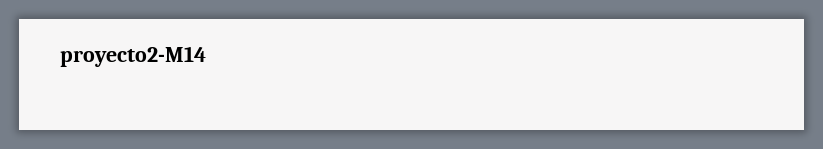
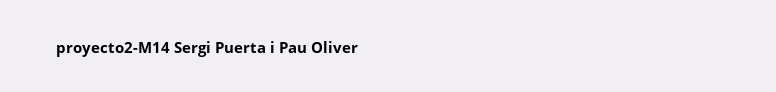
- proyecto2-M14
+ proyecto2-M14 Sergi Puerta i Pau Oliver

